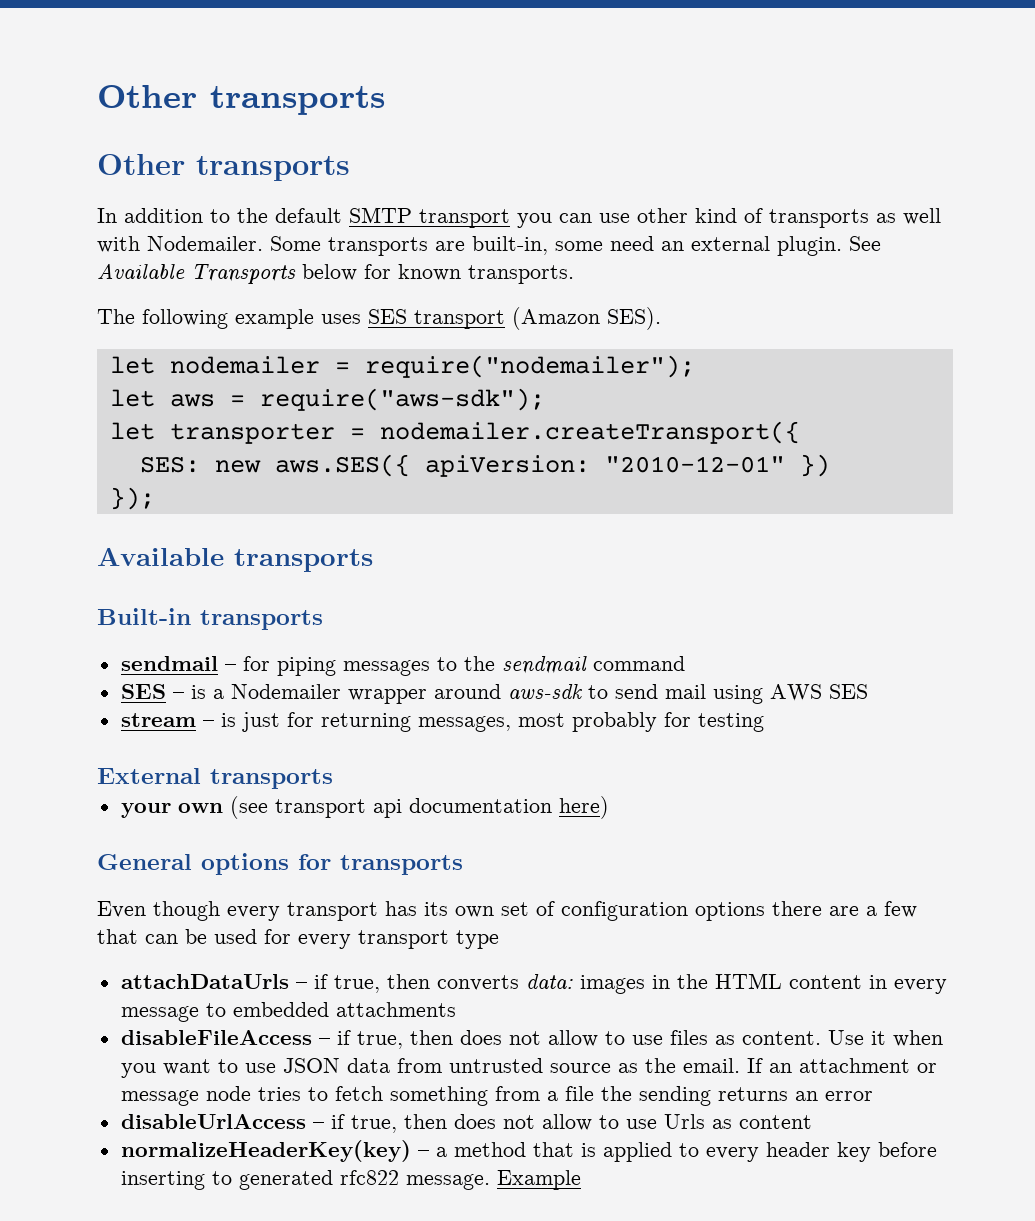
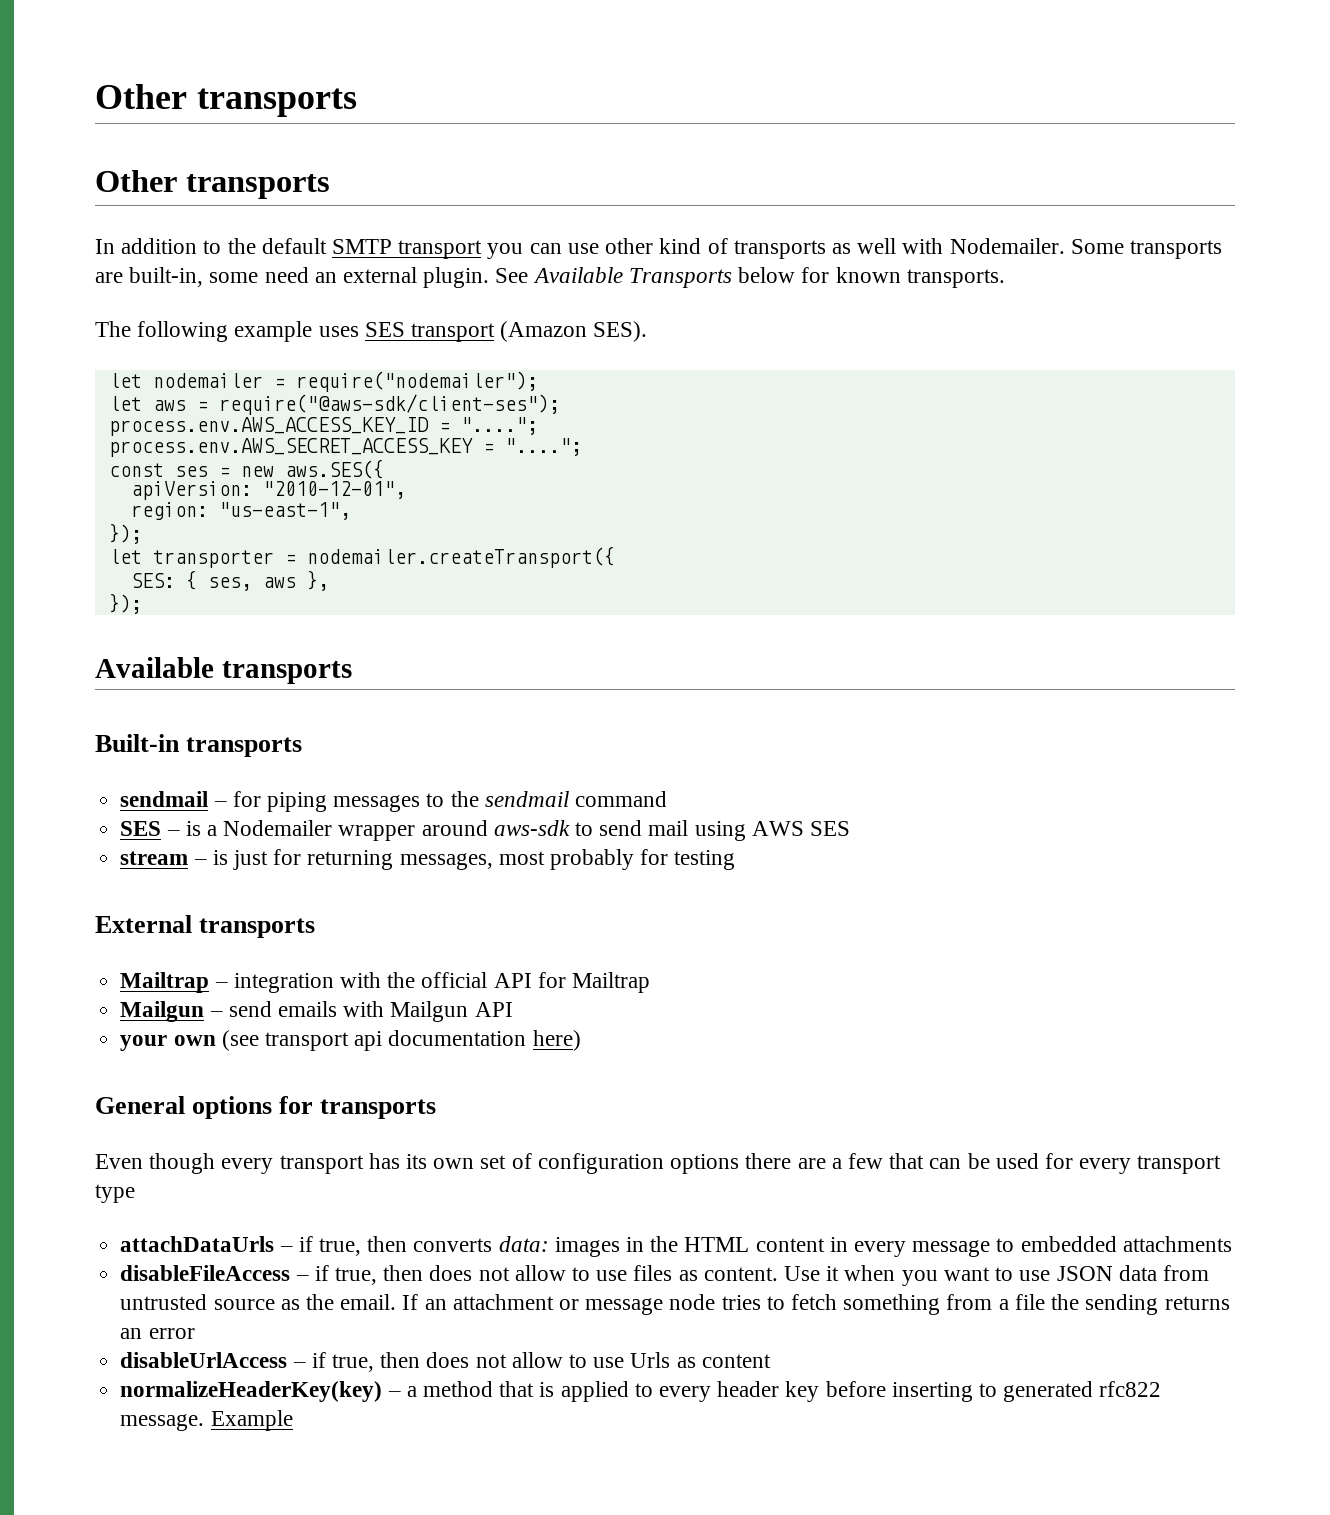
- let aws = require("aws-sdk");
+ let aws = require("@aws-sdk/client-ses");
+ process.env.AWS_ACCESS_KEY_ID = "....";
+ process.env.AWS_SECRET_ACCESS_KEY = "....";
+ const ses = new aws.SES({
+ apiVersion: "2010-12-01",
+ region: "us-east-1",
+ });
- SES: new aws.SES({ apiVersion: "2010-12-01" })
+ SES: { ses, aws },
+ Mailtrap – integration with the official API for Mailtrap
+ Mailgun – send emails with Mailgun API

